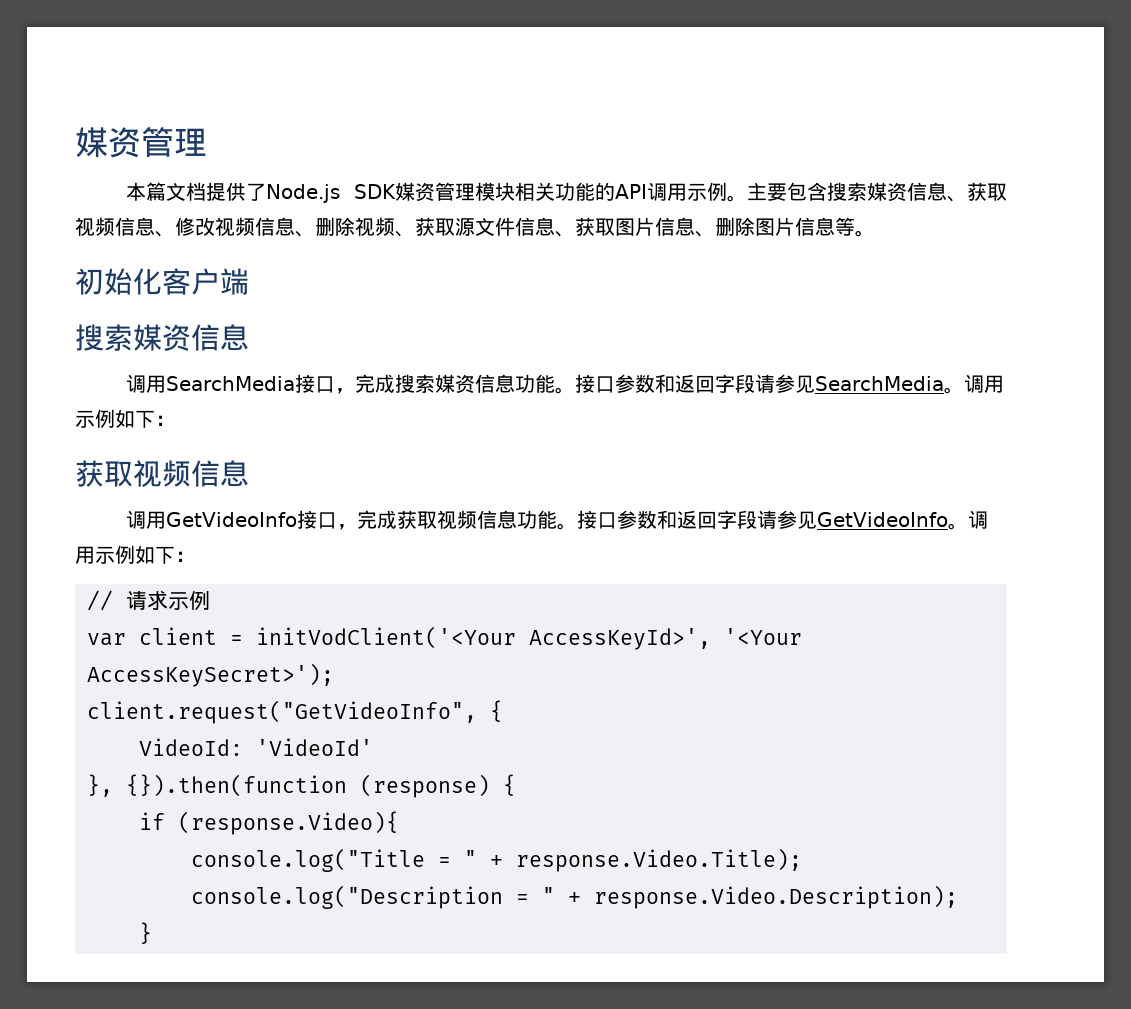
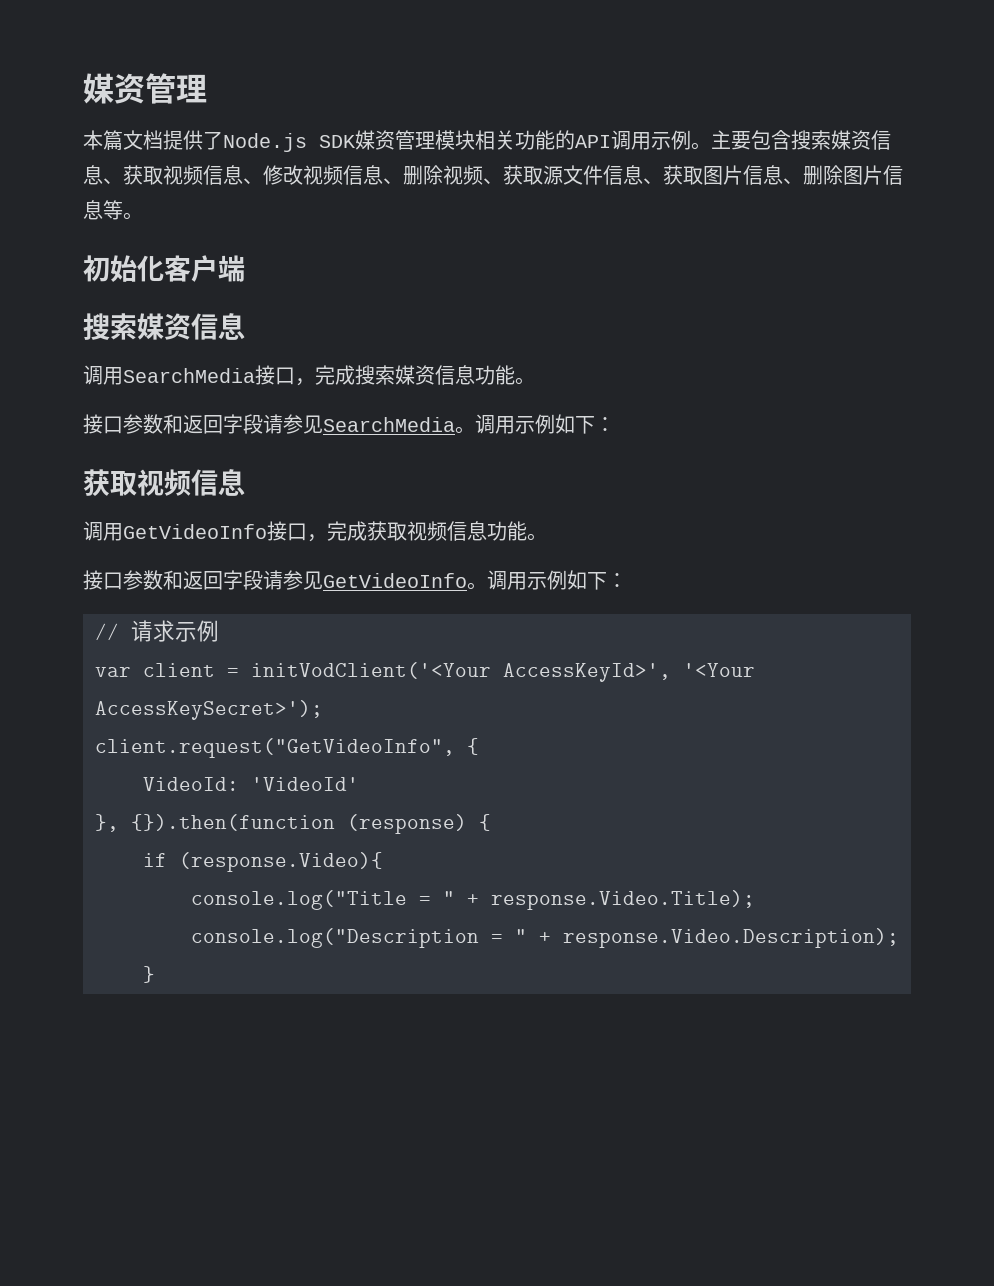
- 调用SearchMedia接口，完成搜索媒资信息功能。接口参数和返回字段请参见SearchMedia。
+ 调用SearchMedia接口，完成搜索媒资信息功能。
+ 接口参数和返回字段请参见SearchMedia。
- 调用GetVideoInfo接口，完成获取视频信息功能。接口参数和返回字段请参见GetVideoInfo。
+ 调用GetVideoInfo接口，完成获取视频信息功能。
+ 接口参数和返回字段请参见GetVideoInfo。

